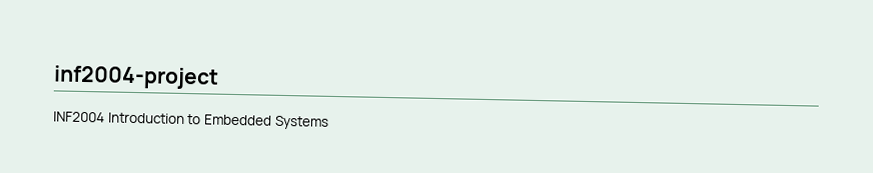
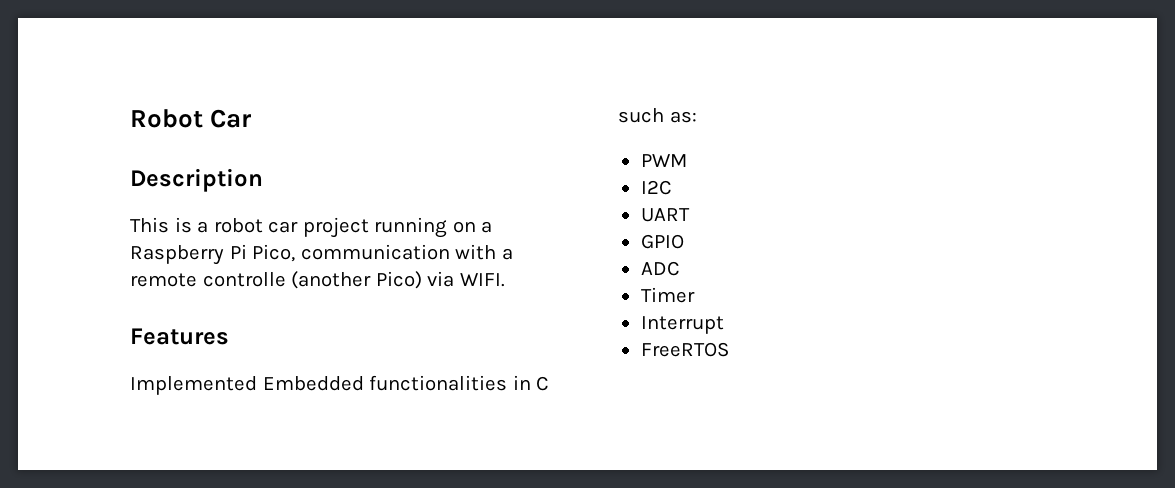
- inf2004-project
- INF2004 Introduction to Embedded Systems
+ Robot Car
+ Description
+ This is a robot car project running on a Raspberry Pi Pico, communication with a remote controlle (another Pico) via WIFI.
+ Features
+ Implemented Embedded functionalities in C such as:
+ PWM
+ I2C
+ UART
+ GPIO
+ ADC
+ Timer
+ Interrupt
+ FreeRTOS

